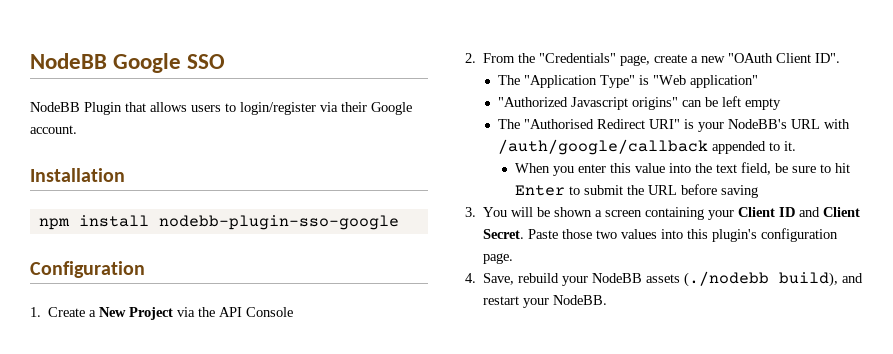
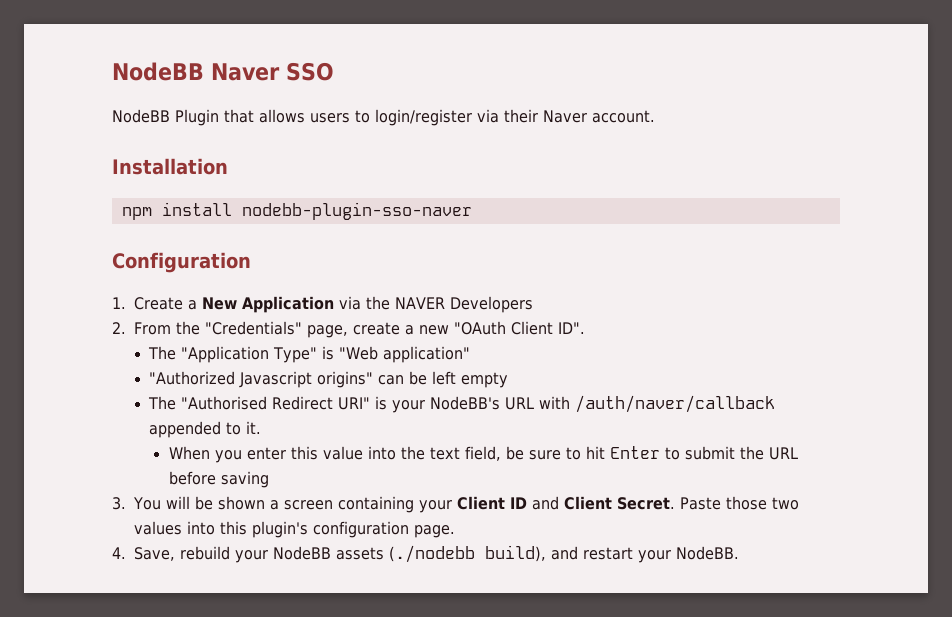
- NodeBB Google SSO
+ NodeBB Naver SSO
- NodeBB Plugin that allows users to login/register via their Google account.
+ NodeBB Plugin that allows users to login/register via their Naver account.
- npm install nodebb-plugin-sso-google
+ npm install nodebb-plugin-sso-naver
- 1. Create a New Project via the API Console
+ 1. Create a New Application via the NAVER Developers
- The "Authorised Redirect URI" is your NodeBB's URL with /auth/google/callback appended to it.
+ The "Authorised Redirect URI" is your NodeBB's URL with /auth/naver/callback appended to it.

